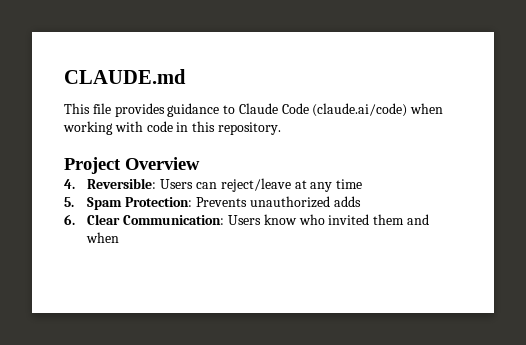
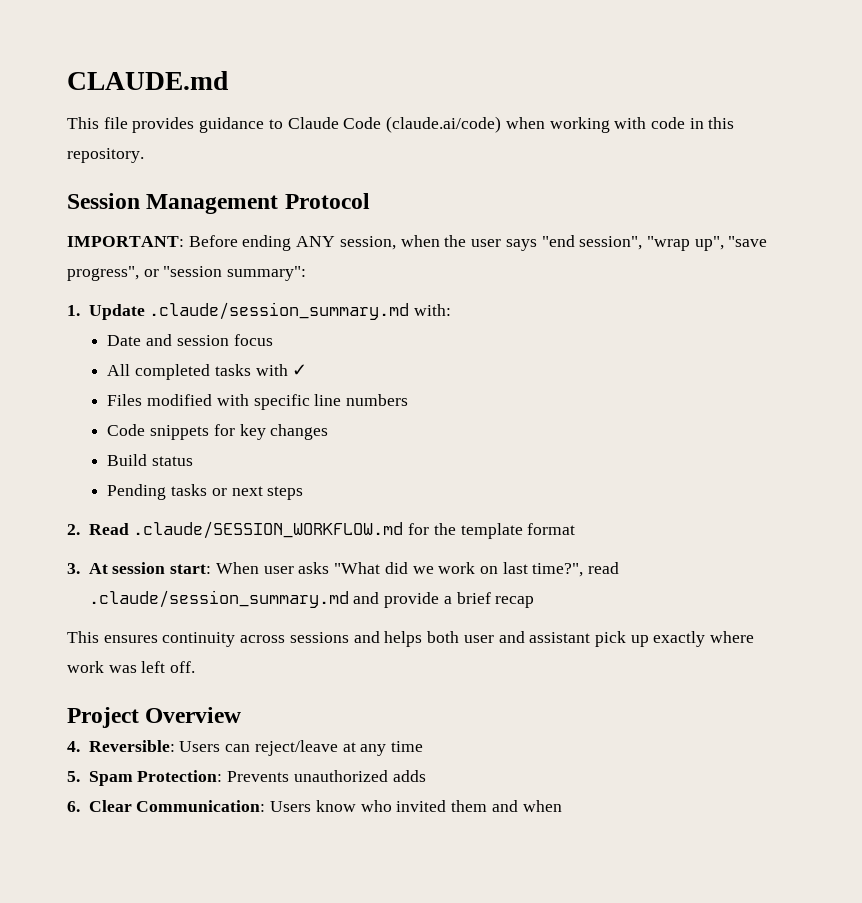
+ Session Management Protocol
+ IMPORTANT: Before ending ANY session, when the user says "end session", "wrap up", "save progress", or "session summary":
+ 1. Update .claude/session_summary.md with:
+ Date and session focus
+ All completed tasks with ✓
+ Files modified with specific line numbers
+ Code snippets for key changes
+ Build status
+ Pending tasks or next steps
+ 2. Read .claude/SESSION_WORKFLOW.md for the template format
+ 3. At session start: When user asks "What did we work on last time?", read .claude/session_summary.md and provide a brief recap
+ This ensures continuity across sessions and helps both user and assistant pick up exactly where work was left off.

